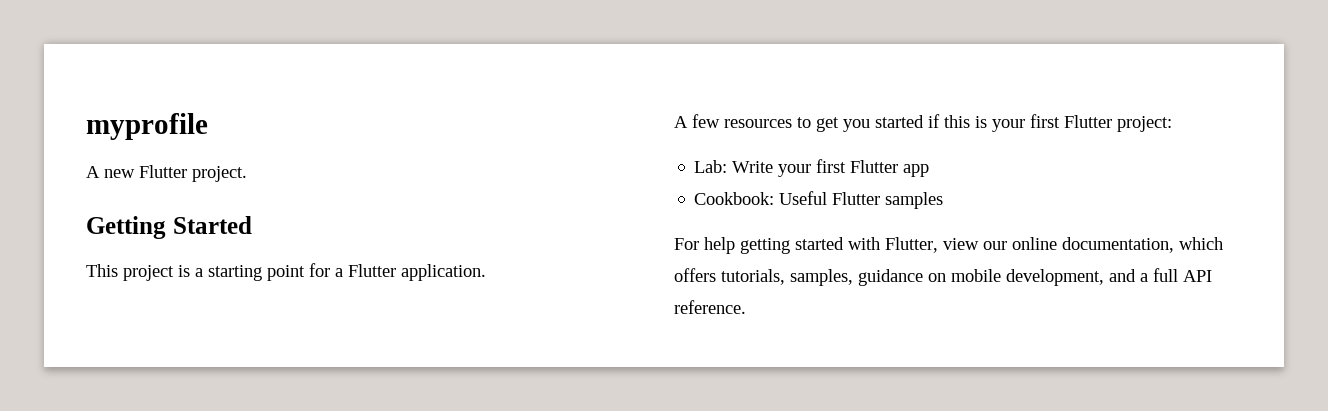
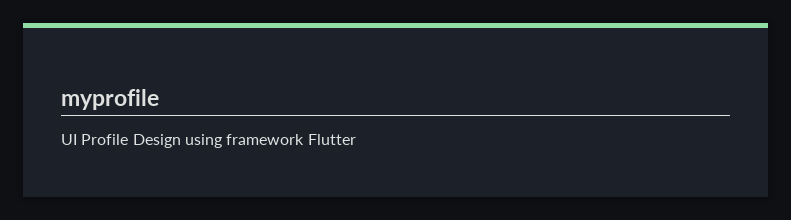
- A new Flutter project.
- Getting Started
- This project is a starting point for a Flutter application.
- A few resources to get you started if this is your first Flutter project:
- Lab: Write your first Flutter app
- Cookbook: Useful Flutter samples
- For help getting started with Flutter, view our online documentation, which offers tutorials, samples, guidance on mobile development, and a full API reference.
+ UI Profile Design using framework Flutter

